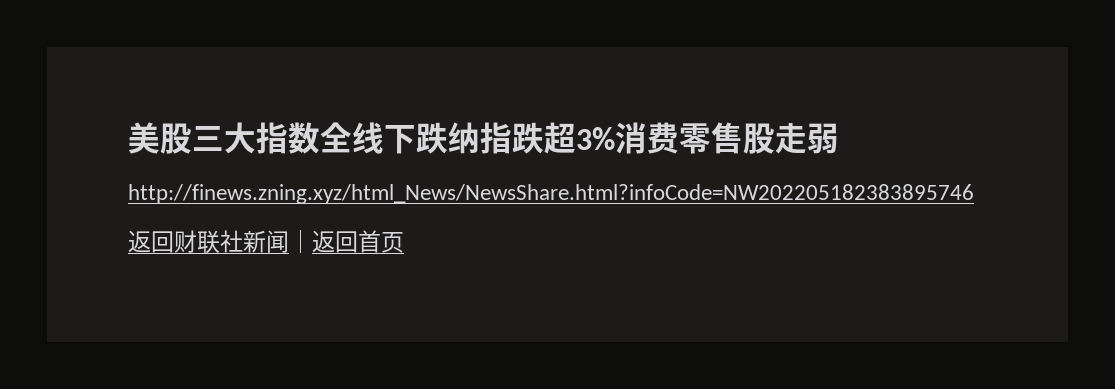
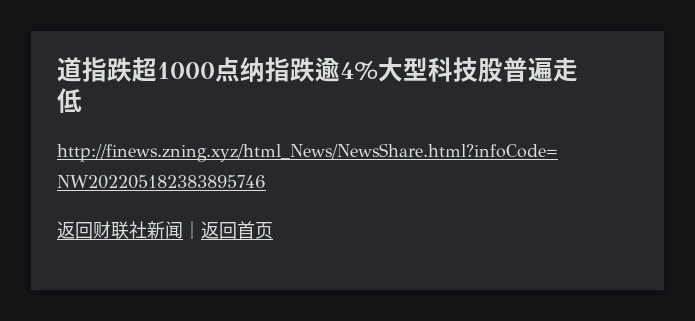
- 美股三大指数全线下跌纳指跌超3%消费零售股走弱
+ 道指跌超1000点纳指跌逾4%大型科技股普遍走低

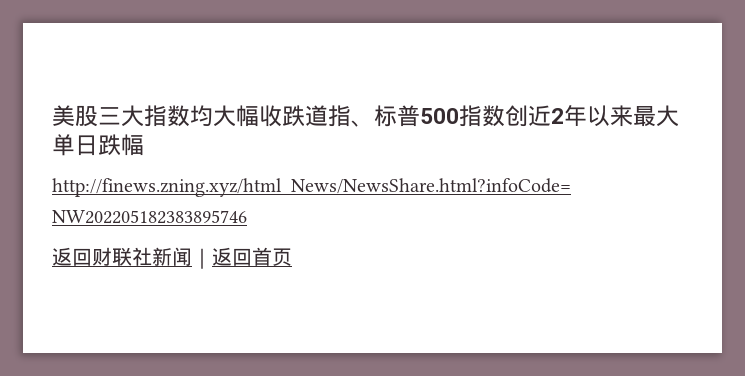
- 道指跌超1000点纳指跌逾4%大型科技股普遍走低
+ 美股三大指数均大幅收跌道指、标普500指数创近2年以来最大单日跌幅

